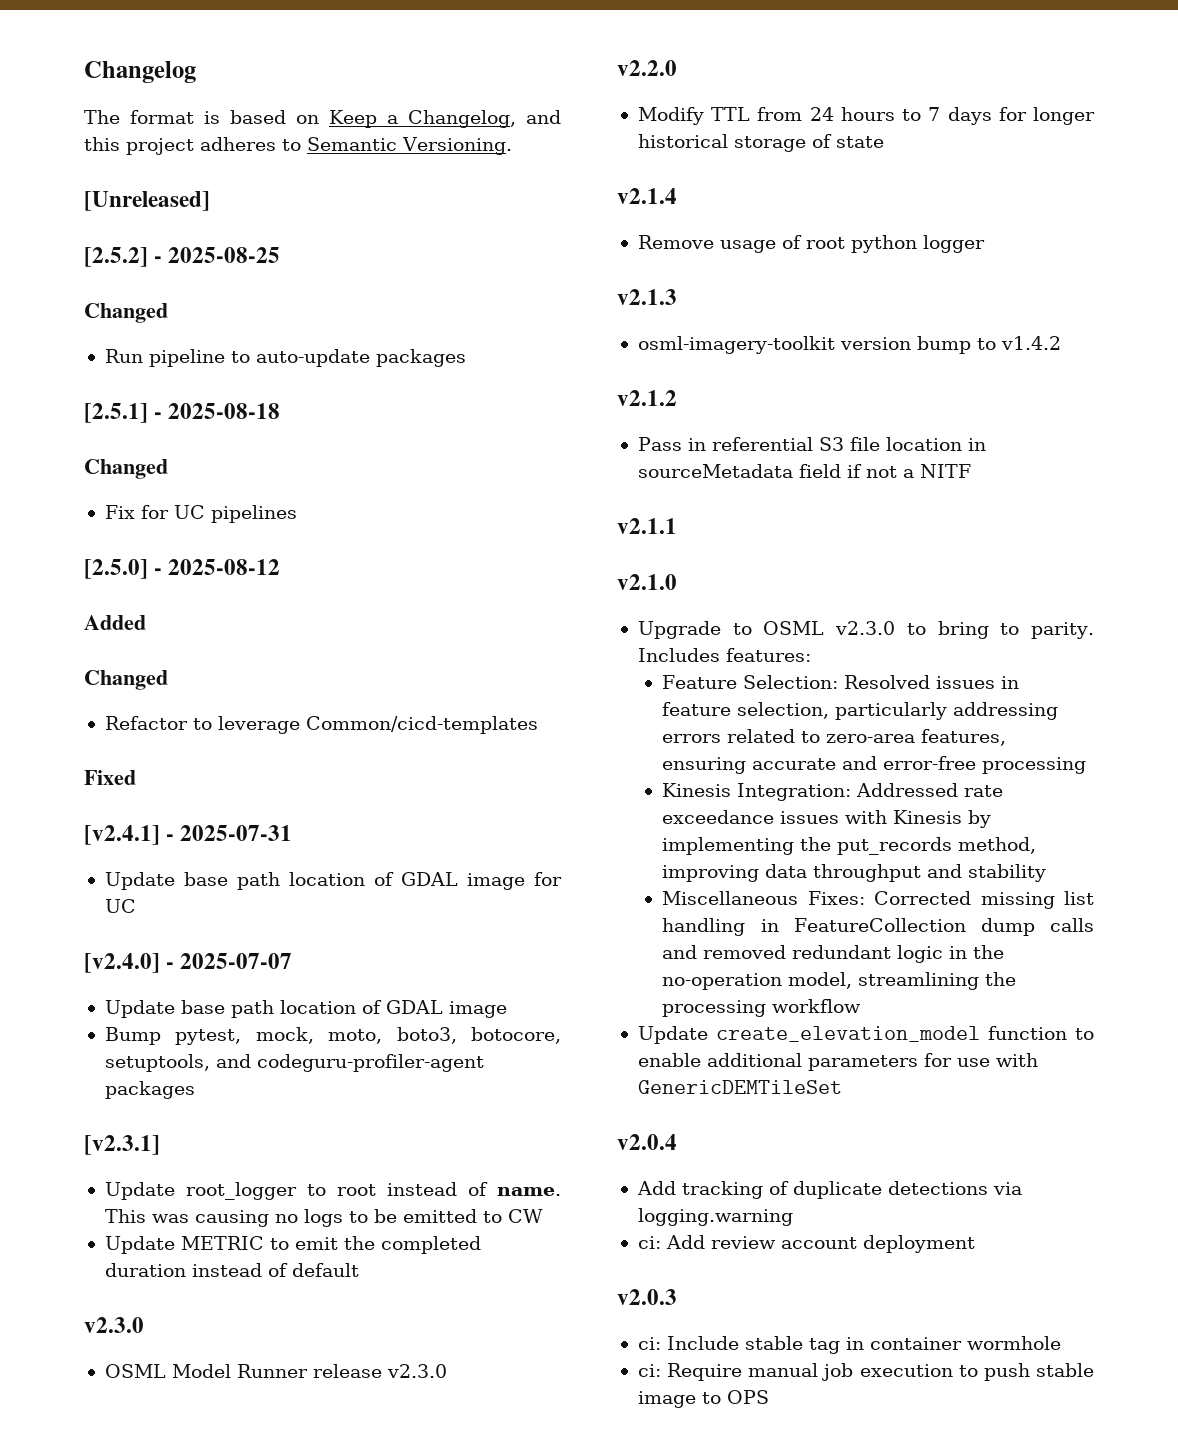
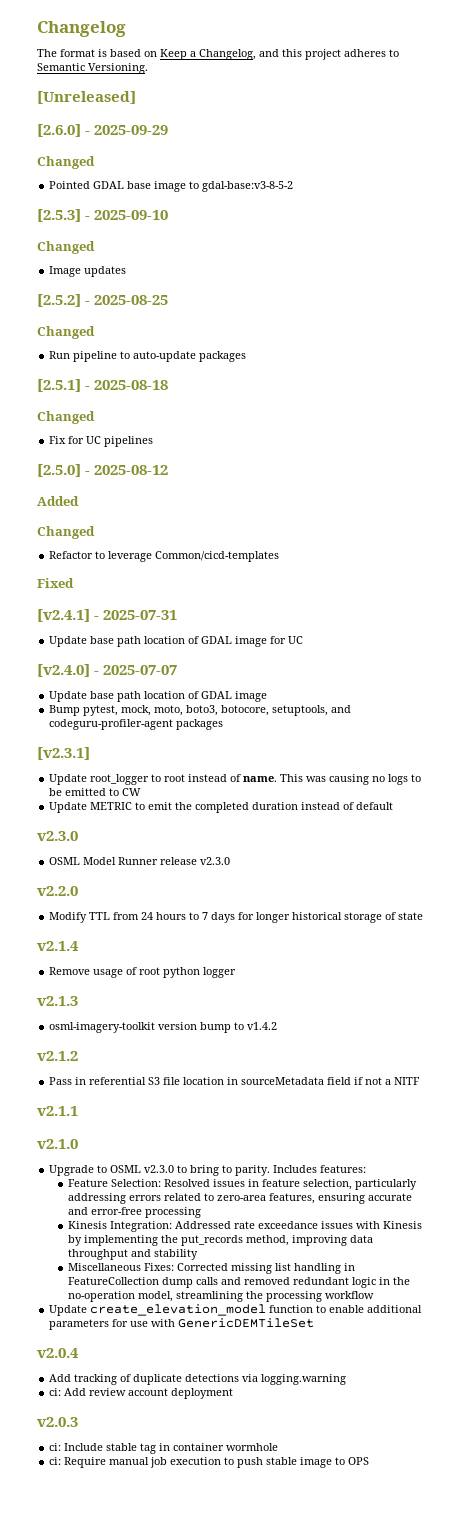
+ [2.6.0] - 2025-09-29
+ Changed
+ Pointed GDAL base image to gdal-base:v3-8-5-2
+ [2.5.3] - 2025-09-10
+ Changed
+ Image updates

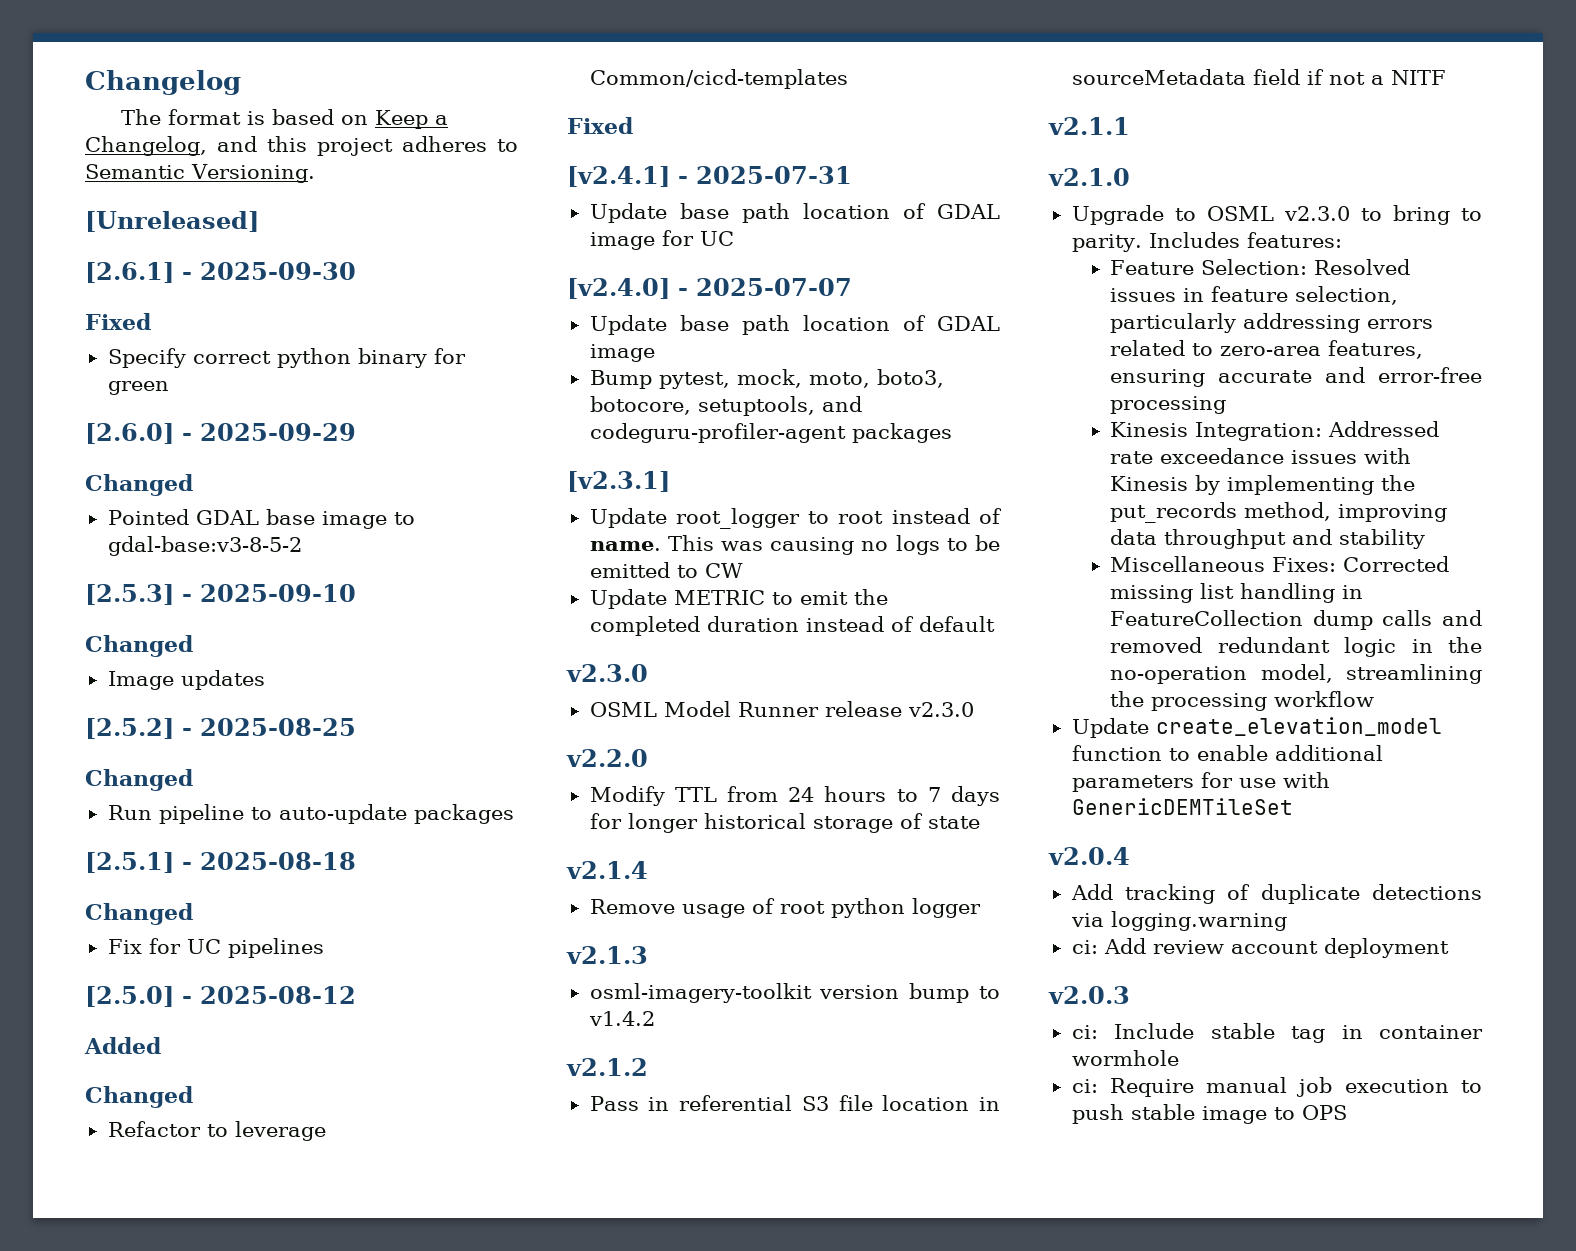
+ [2.6.1] - 2025-09-30
+ Fixed
+ Specify correct python binary for green

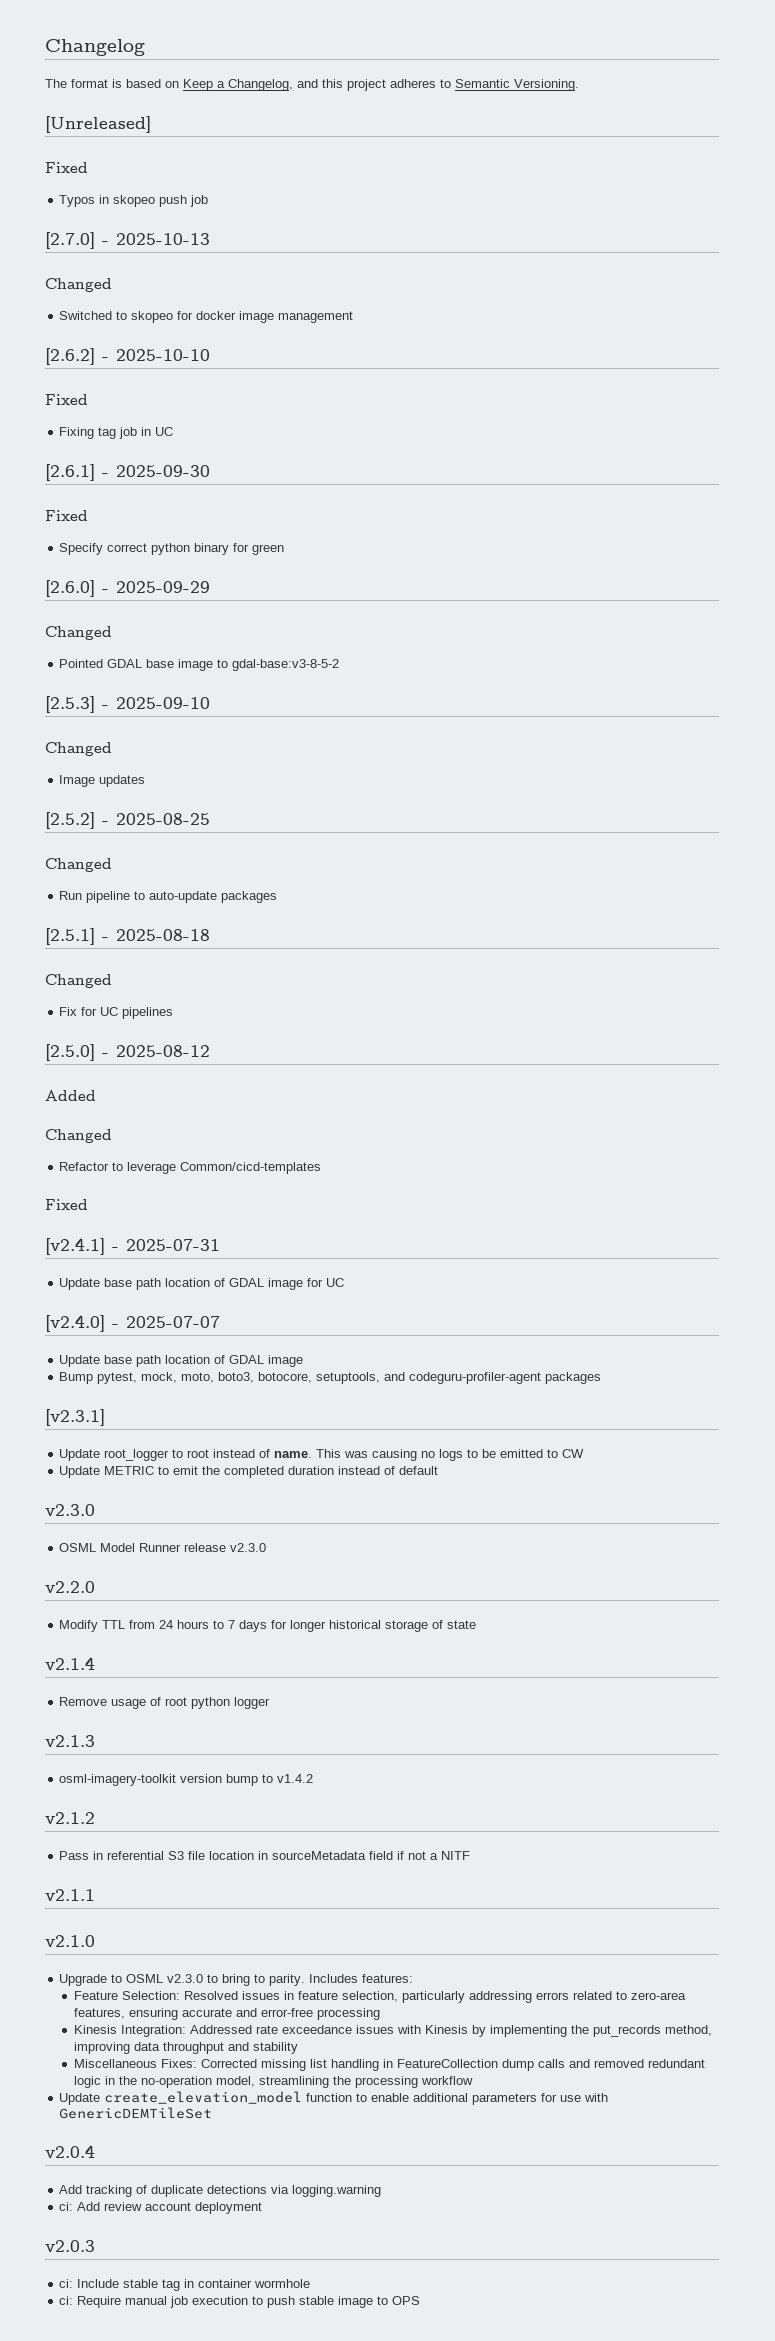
  [Unreleased]
+ Fixed
+ Typos in skopeo push job
+ [2.7.0] - 2025-10-13
+ Changed
+ Switched to skopeo for docker image management
+ [2.6.2] - 2025-10-10
+ Fixed
+ Fixing tag job in UC

